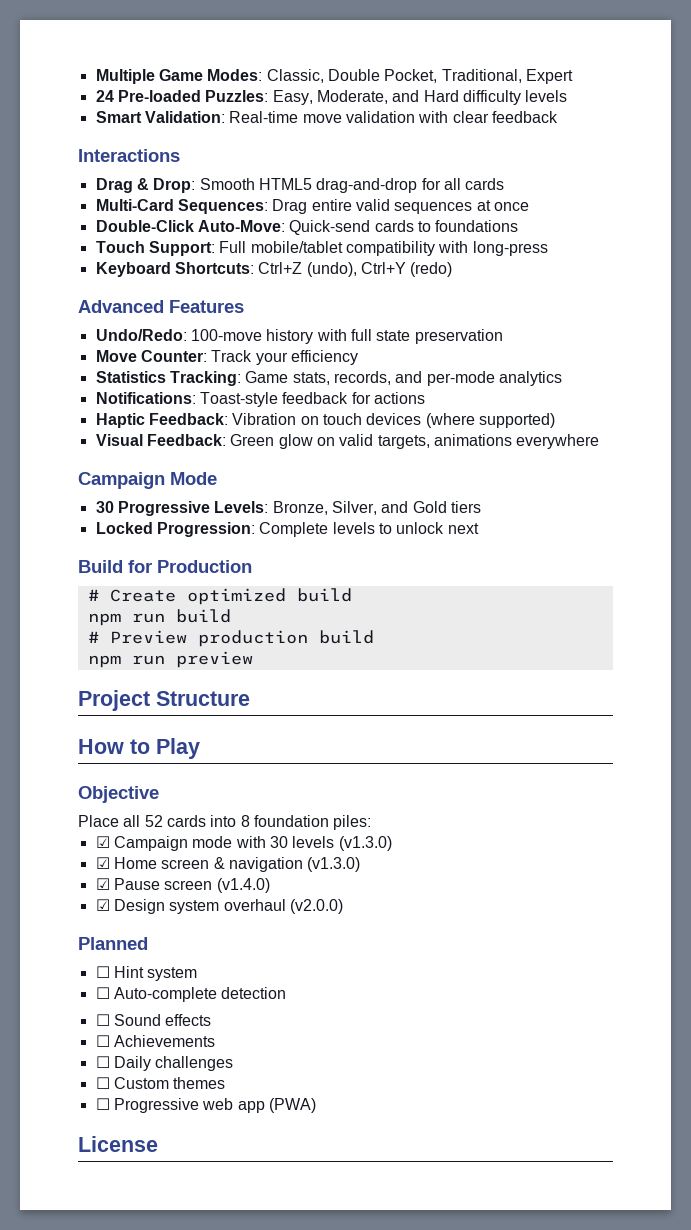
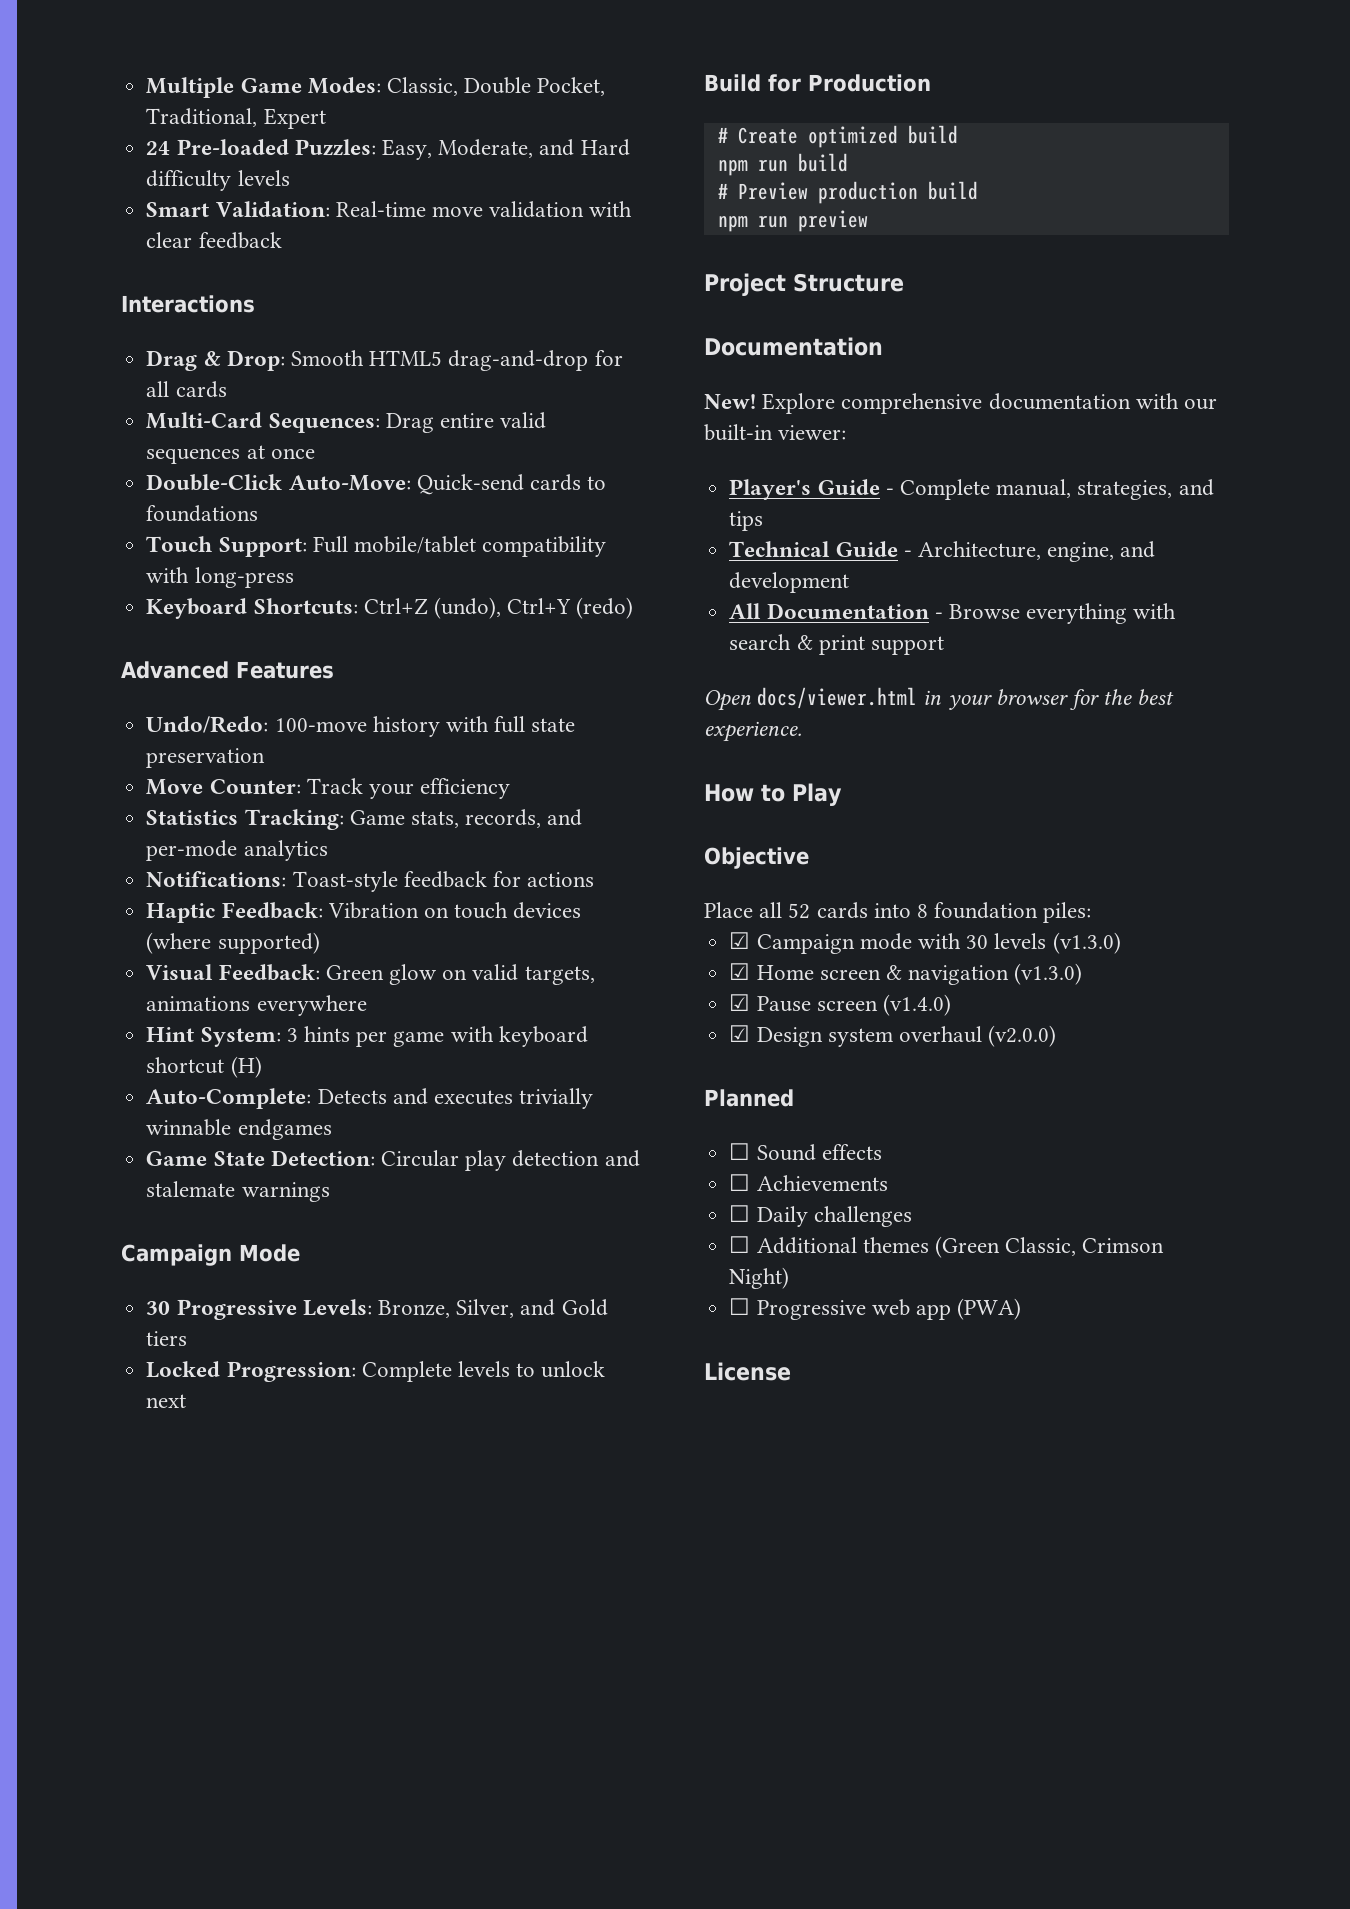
+ Hint System: 3 hints per game with keyboard shortcut (H)
+ Auto-Complete: Detects and executes trivially winnable endgames
+ Game State Detection: Circular play detection and stalemate warnings
  Project Structure
+ Documentation
+ New! Explore comprehensive documentation with our built-in viewer:
+ Player's Guide - Complete manual, strategies, and tips
+ Technical Guide - Architecture, engine, and development
+ All Documentation - Browse everything with search & print support
+ Open docs/viewer.html in your browser for the best experience.
- ☐ Hint system
- ☐ Auto-complete detection
- ☐ Custom themes
+ ☐ Additional themes (Green Classic, Crimson Night)

